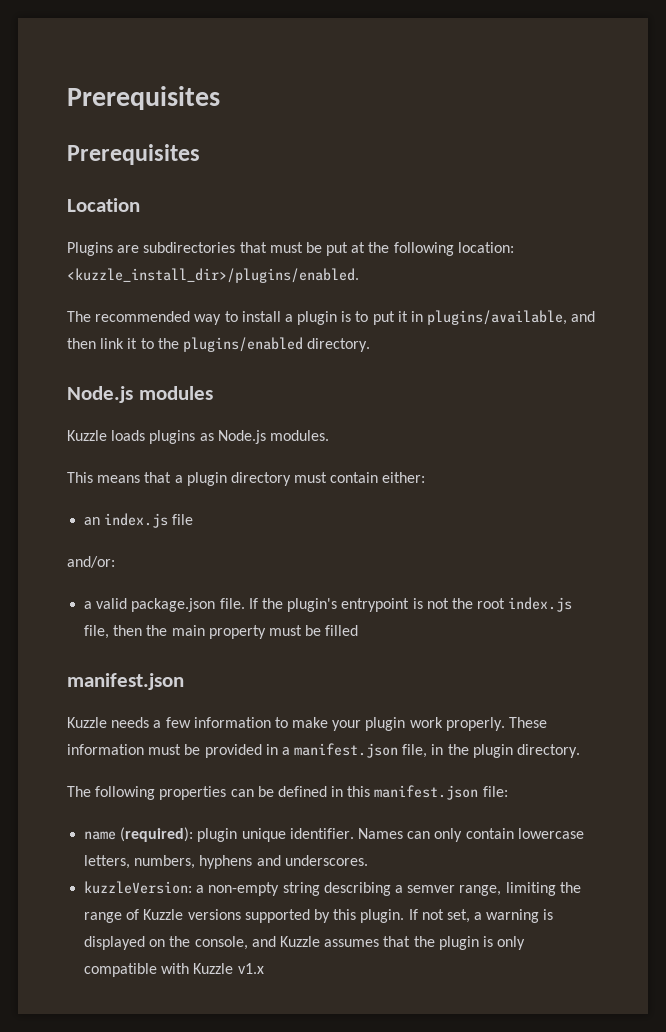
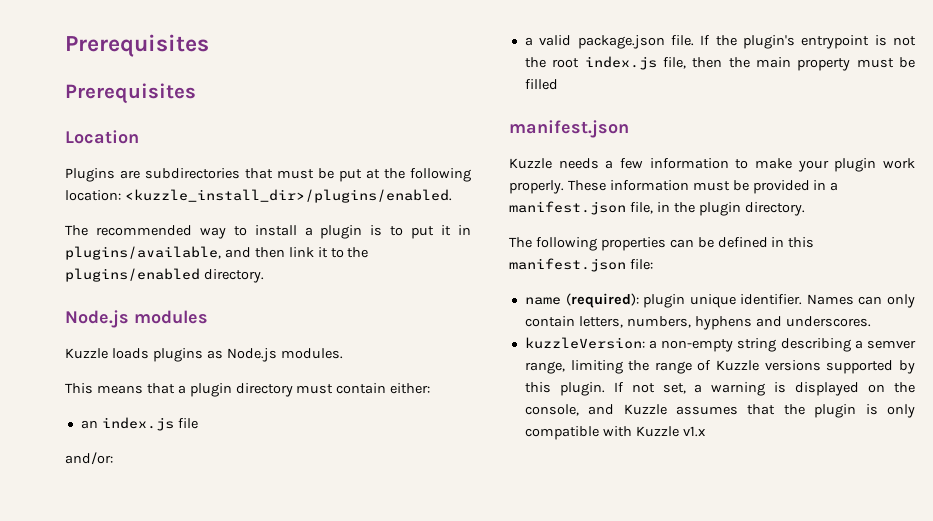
- Names can only contain lowercase letters, numbers, hyphens and underscores.
+ Names can only contain letters, numbers, hyphens and underscores.

